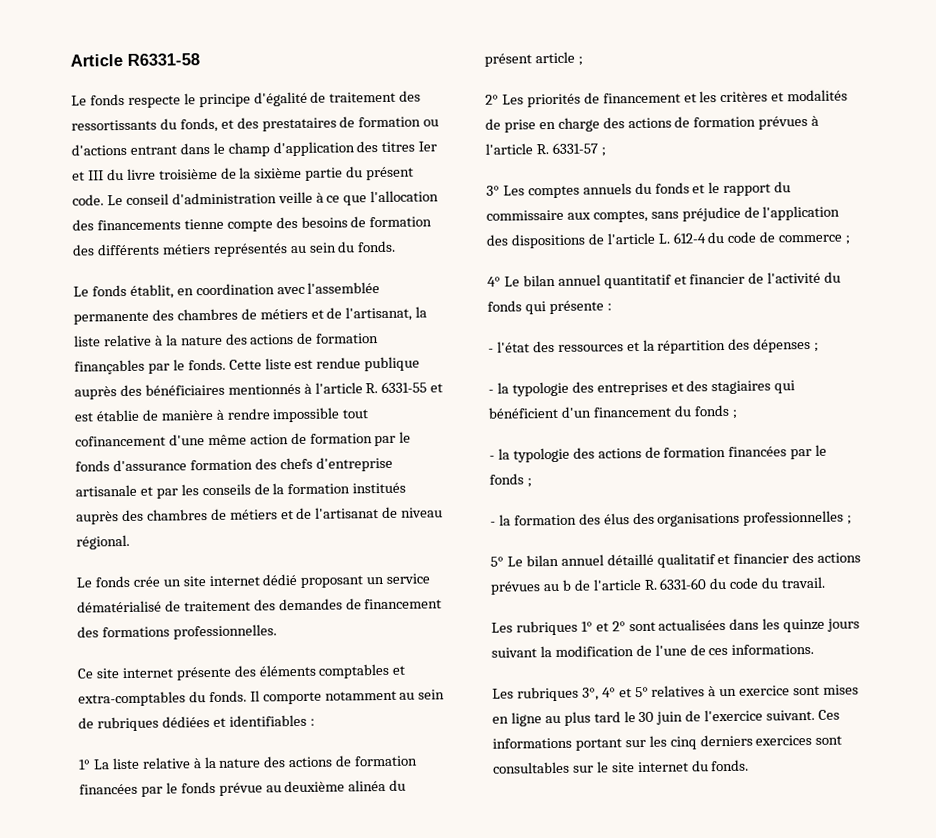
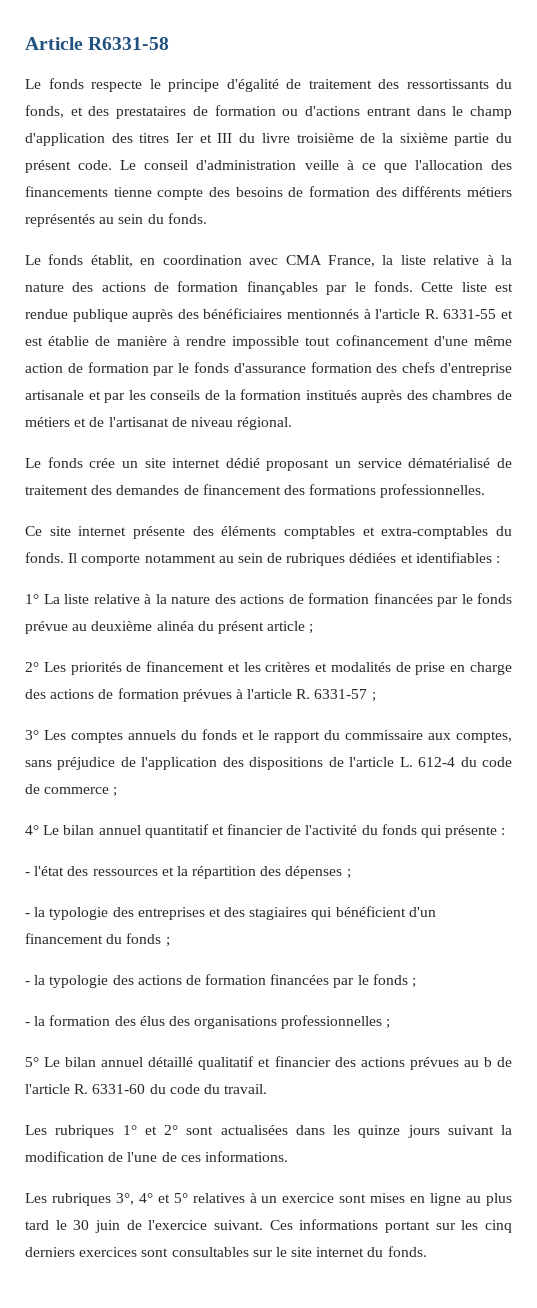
- Le fonds établit, en coordination avec l'assemblée permanente des chambres de métiers et de l'artisanat, la liste relative à la nature des actions de formation finançables par le fonds.
+ Le fonds établit, en coordination avec CMA France, la liste relative à la nature des actions de formation finançables par le fonds.

